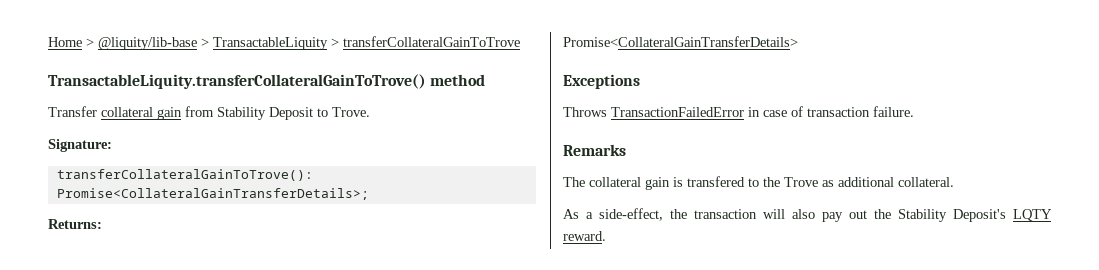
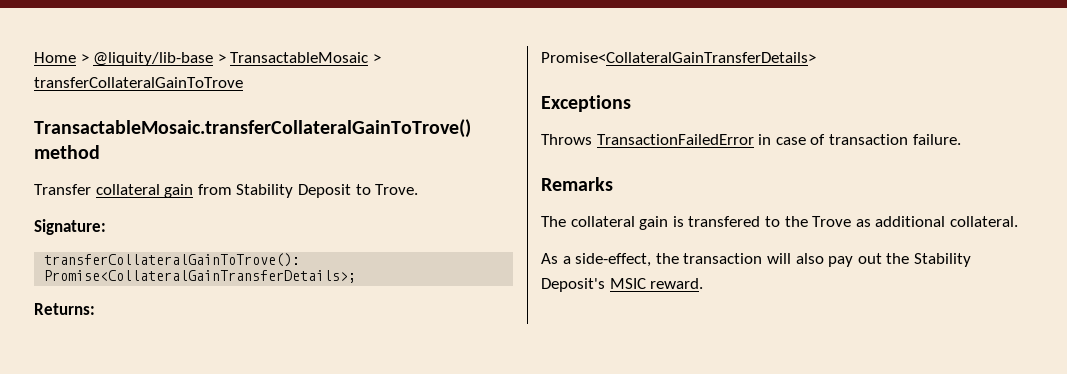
- Home > @liquity/lib-base > TransactableLiquity > transferCollateralGainToTrove
+ Home > @liquity/lib-base > TransactableMosaic > transferCollateralGainToTrove
- TransactableLiquity.transferCollateralGainToTrove() method
+ TransactableMosaic.transferCollateralGainToTrove() method
- As a side-effect, the transaction will also pay out the Stability Deposit's LQTY reward.
+ As a side-effect, the transaction will also pay out the Stability Deposit's MSIC reward.

